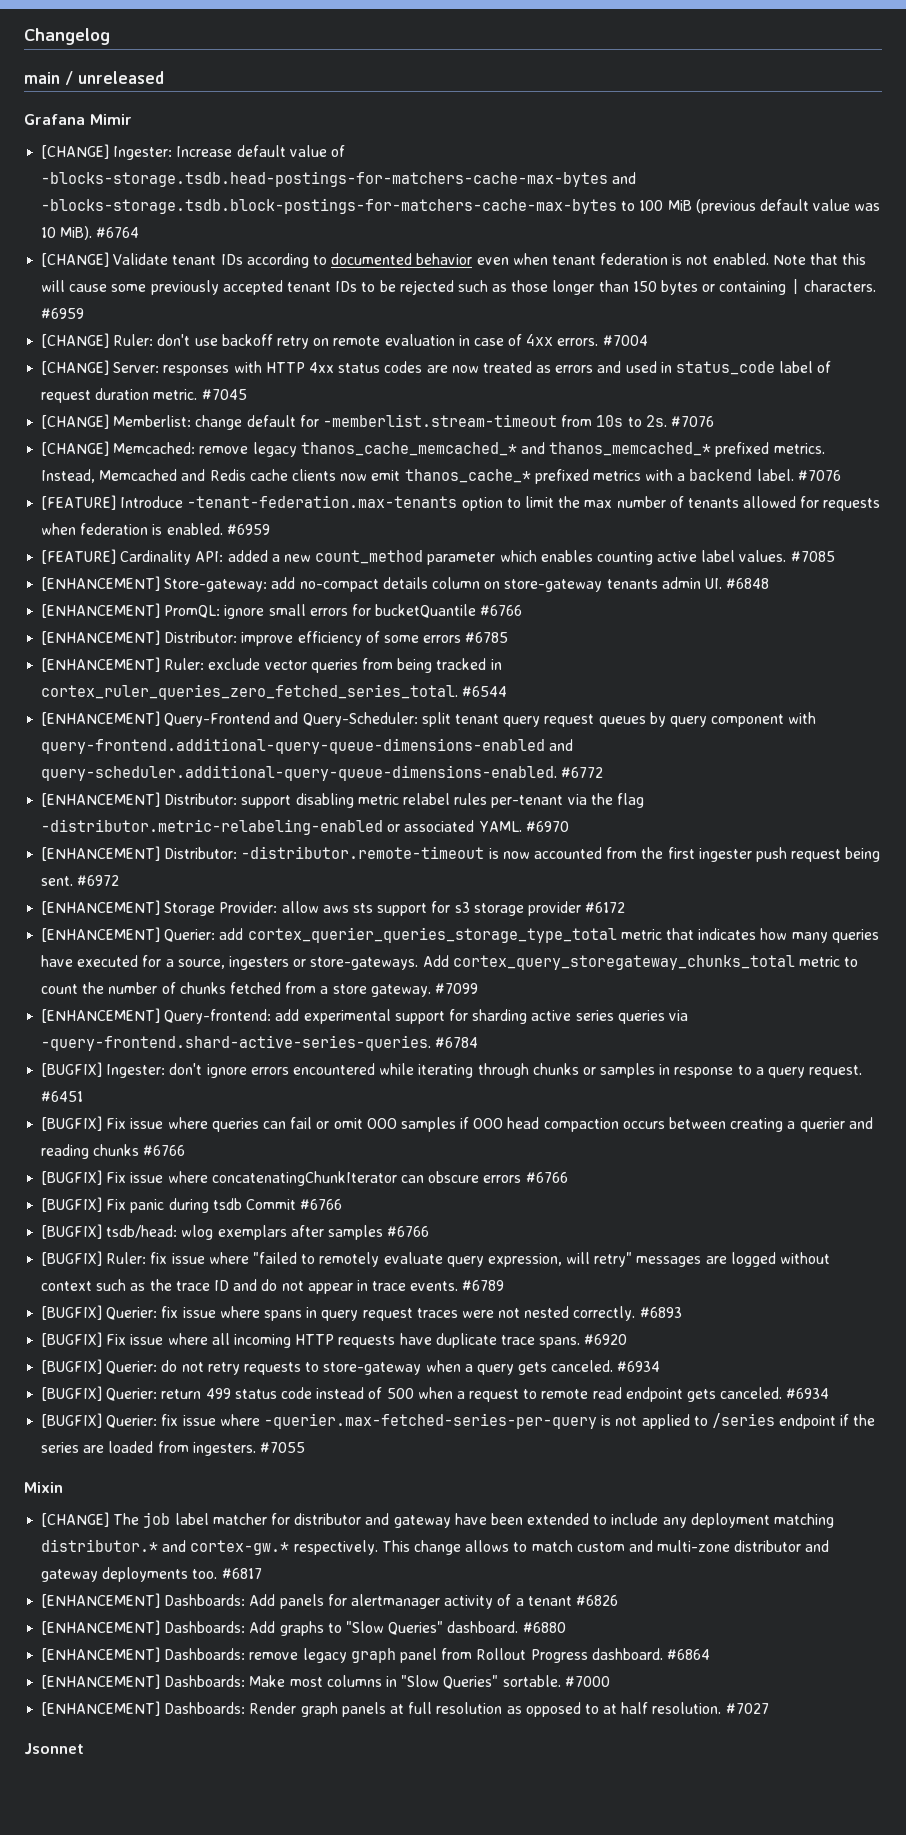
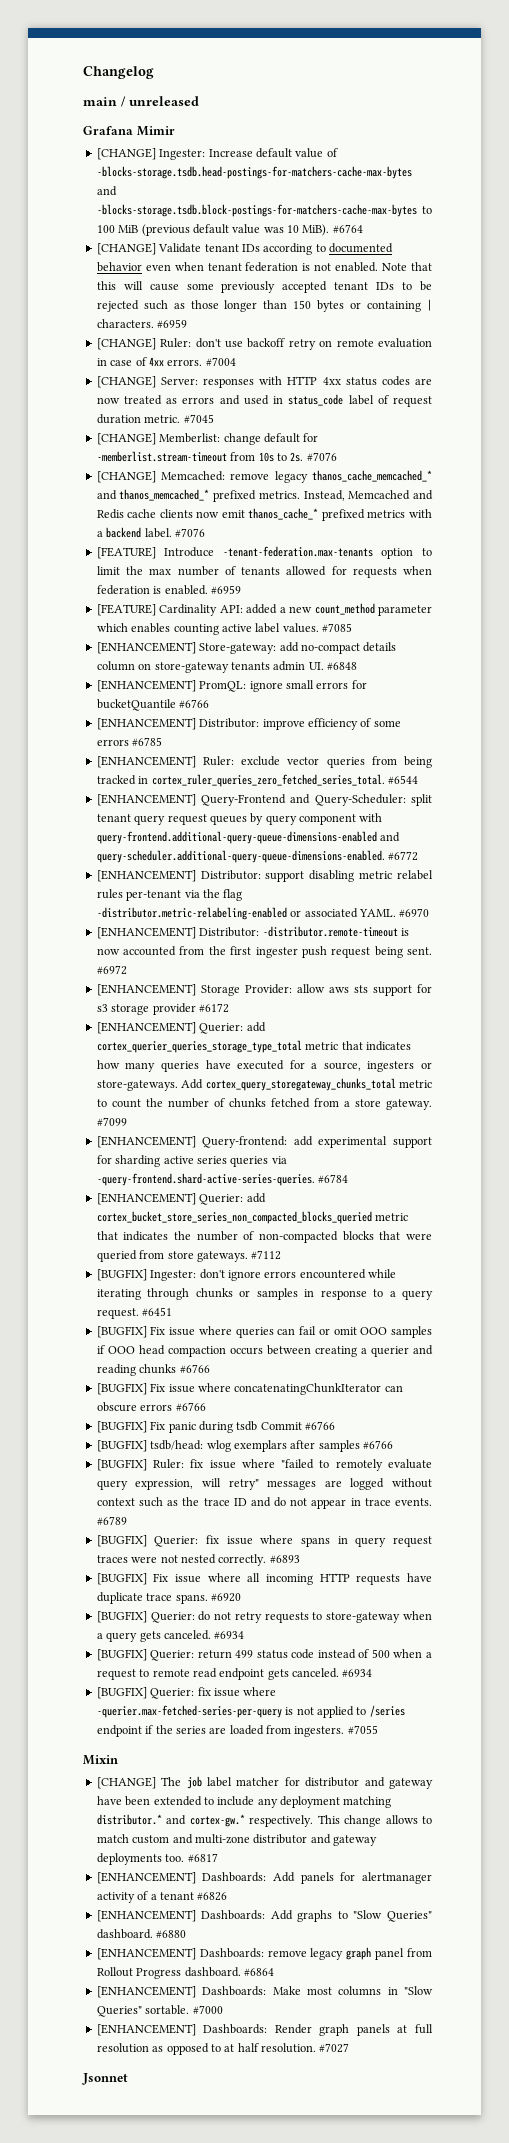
+ [ENHANCEMENT] Querier: add cortex_bucket_store_series_non_compacted_blocks_queried metric that indicates the number of non-compacted blocks that were queried from store gateways. #7112

